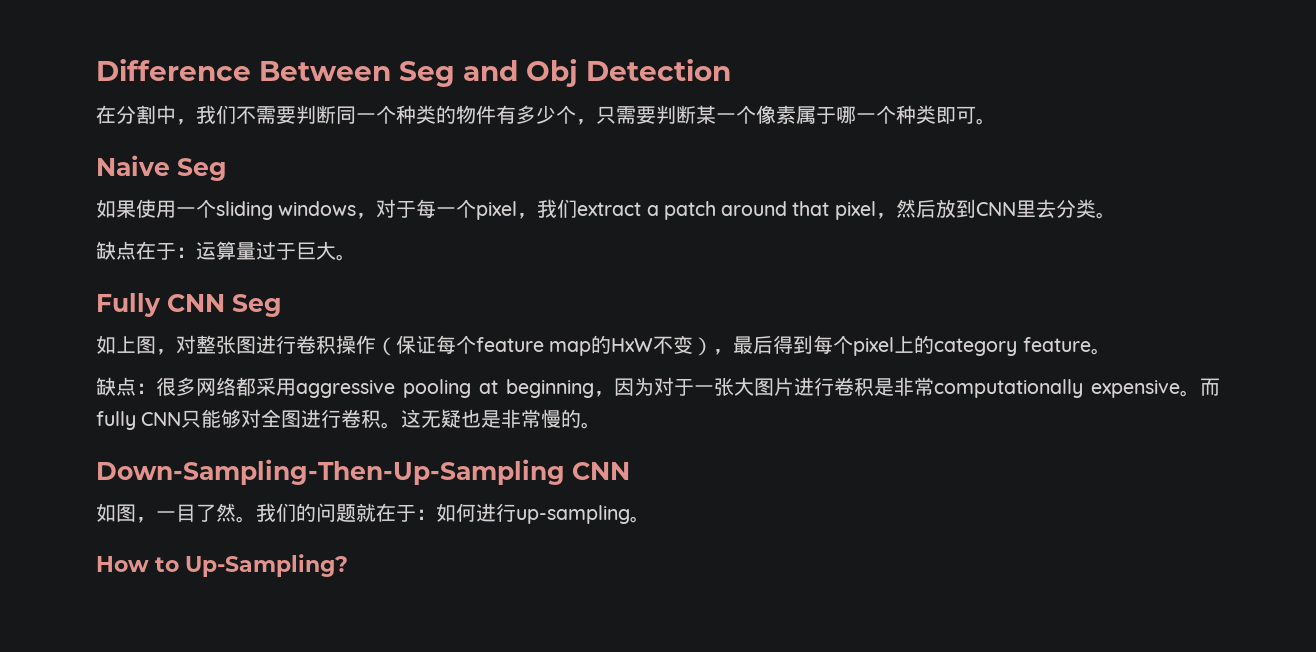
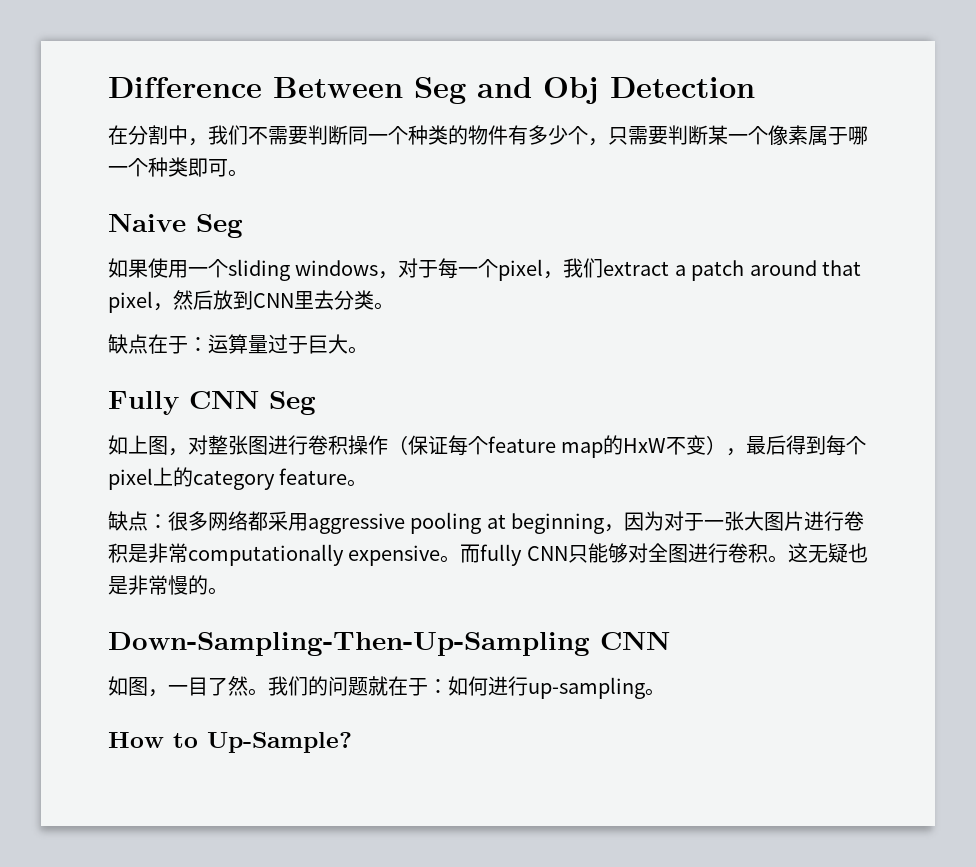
- How to Up-Sampling?
+ How to Up-Sample?

